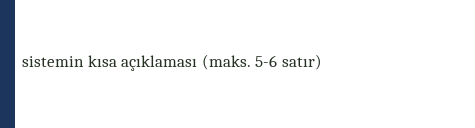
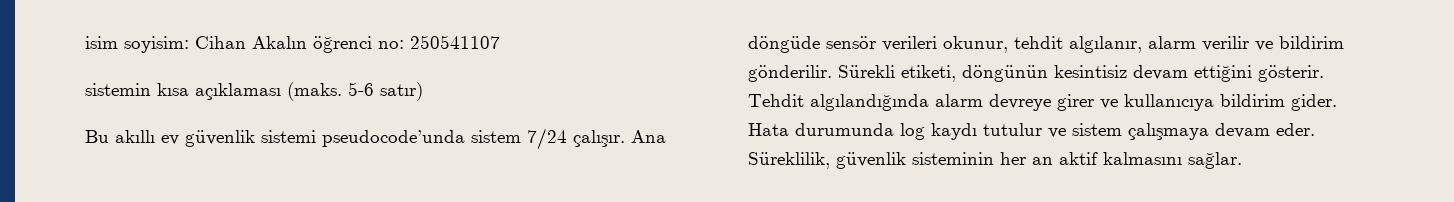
+ isim soyisim: Cihan Akalın öğrenci no: 250541107
+ Bu akıllı ev güvenlik sistemi pseudocode’unda sistem 7/24 çalışır. Ana döngüde sensör verileri okunur, tehdit algılanır, alarm verilir ve bildirim gönderilir. Sürekli etiketi, döngünün kesintisiz devam ettiğini gösterir. Tehdit algılandığında alarm devreye girer ve kullanıcıya bildirim gider. Hata durumunda log kaydı tutulur ve sistem çalışmaya devam eder. Süreklilik, güvenlik sisteminin her an aktif kalmasını sağlar.

